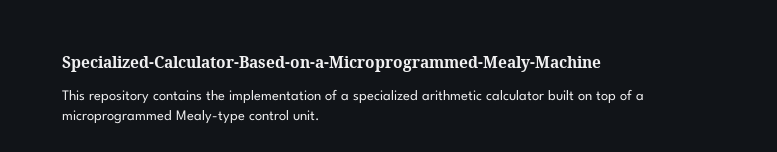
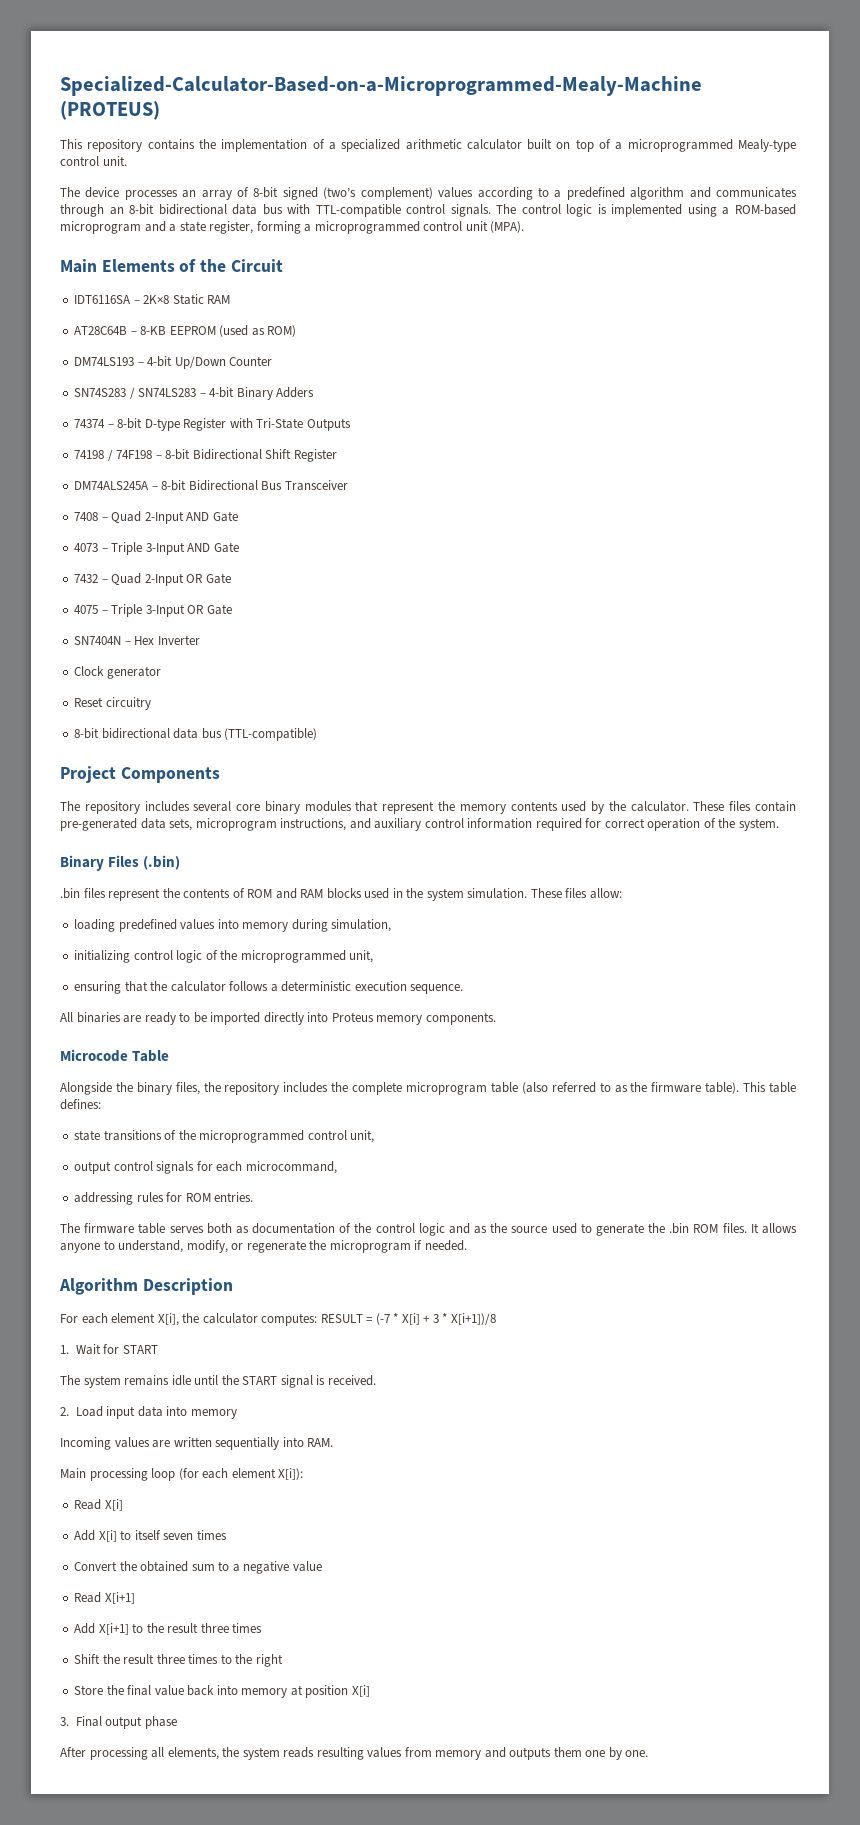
- Specialized-Calculator-Based-on-a-Microprogrammed-Mealy-Machine
+ Specialized-Calculator-Based-on-a-Microprogrammed-Mealy-Machine (PROTEUS)
+ The device processes an array of 8-bit signed (two’s complement) values according to a predefined algorithm and communicates through an 8-bit bidirectional data bus with TTL-compatible control signals. The control logic is implemented using a ROM-based microprogram and a state register, forming a microprogrammed control unit (MPA).
+ Main Elements of the Circuit
+ IDT6116SA – 2K×8 Static RAM
+ AT28C64B – 8-KB EEPROM (used as ROM)
+ DM74LS193 – 4-bit Up/Down Counter
+ SN74S283 / SN74LS283 – 4-bit Binary Adders
+ 74374 – 8-bit D-type Register with Tri-State Outputs
+ 74198 / 74F198 – 8-bit Bidirectional Shift Register
+ DM74ALS245A – 8-bit Bidirectional Bus Transceiver
+ 7408 – Quad 2-Input AND Gate
+ 4073 – Triple 3-Input AND Gate
+ 7432 – Quad 2-Input OR Gate
+ 4075 – Triple 3-Input OR Gate
+ SN7404N – Hex Inverter
+ Clock generator
+ Reset circuitry
+ 8-bit bidirectional data bus (TTL-compatible)
+ Project Components
+ The repository includes several core binary modules that represent the memory contents used by the calculator. These files contain pre-generated data sets, microprogram instructions, and auxiliary control information required for correct operation of the system.
+ Binary Files (.bin)
+ .bin files represent the contents of ROM and RAM blocks used in the system simulation. These files allow:
+ loading predefined values into memory during simulation,
+ initializing control logic of the microprogrammed unit,
+ ensuring that the calculator follows a deterministic execution sequence.
+ All binaries are ready to be imported directly into Proteus memory components.
+ Microcode Table
+ Alongside the binary files, the repository includes the complete microprogram table (also referred to as the firmware table). This table defines:
+ state transitions of the microprogrammed control unit,
+ output control signals for each microcommand,
+ addressing rules for ROM entries.
+ The firmware table serves both as documentation of the control logic and as the source used to generate the .bin ROM files. It allows anyone to understand, modify, or regenerate the microprogram if needed.
+ Algorithm Description
+ For each element X[i], the calculator computes: RESULT = (-7 * X[i] + 3 * X[i+1])/8
+ 1. Wait for START
+ The system remains idle until the START signal is received.
+ 2. Load input data into memory
+ Incoming values are written sequentially into RAM.
+ Main processing loop (for each element X[i]):
+ Read X[i]
+ Add X[i] to itself seven times
+ Convert the obtained sum to a negative value
+ Read X[i+1]
+ Add X[i+1] to the result three times
+ Shift the result three times to the right
+ Store the final value back into memory at position X[i]
+ 3. Final output phase
+ After processing all elements, the system reads resulting values from memory and outputs them one by one.

